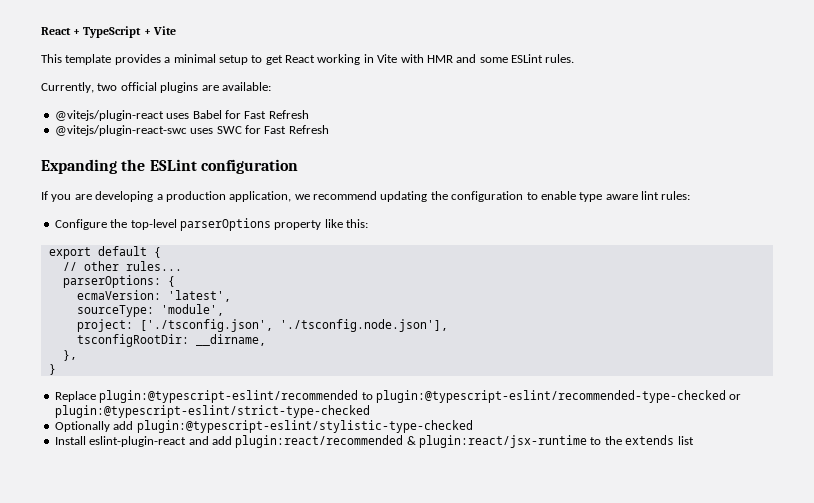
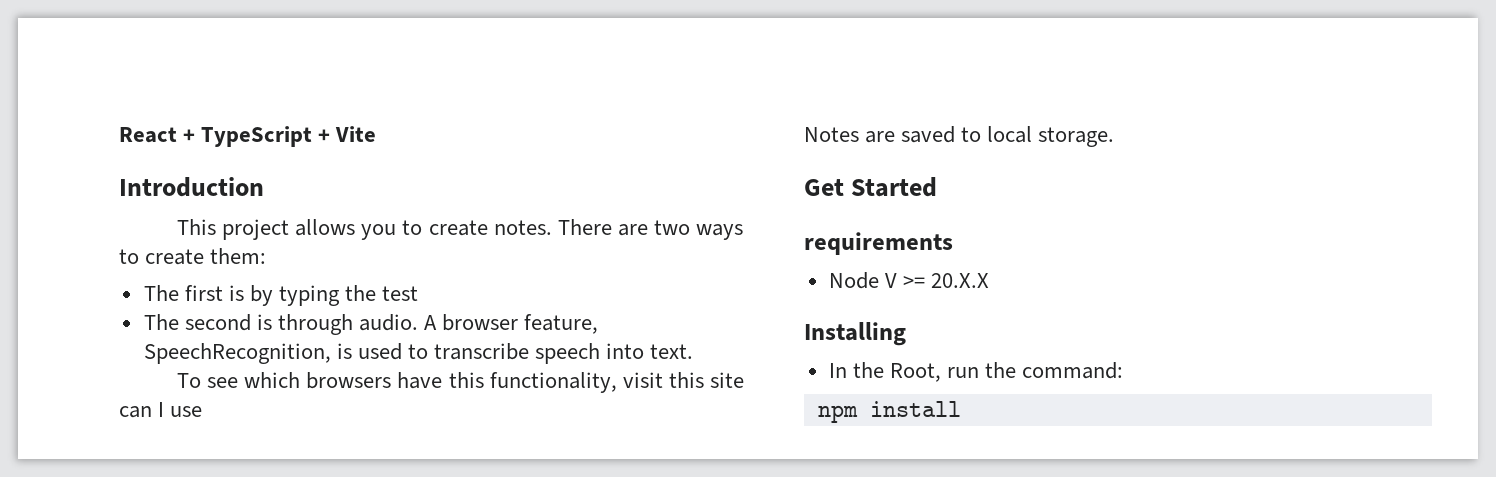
+ Introduction
- This template provides a minimal setup to get React working in Vite with HMR and some ESLint rules.
- Currently, two official plugins are available:
- @vitejs/plugin-react uses Babel for Fast Refresh
- @vitejs/plugin-react-swc uses SWC for Fast Refresh
- Expanding the ESLint configuration
- If you are developing a production application, we recommend updating the configuration to enable type aware lint rules:
- Configure the top-level parserOptions property like this:
- export default {
- // other rules...
- parserOptions: {
- ecmaVersion: 'latest',
- sourceType: 'module',
- project: ['./tsconfig.json', './tsconfig.node.json'],
- tsconfigRootDir: __dirname,
- },
- }
- Replace plugin:@typescript-eslint/recommended to plugin:@typescript-eslint/recommended-type-checked or plugin:@typescript-eslint/strict-type-checked
- Optionally add plugin:@typescript-eslint/stylistic-type-checked
- Install eslint-plugin-react and add plugin:react/recommended & plugin:react/jsx-runtime to the extends list
+ This project allows you to create notes. There are two ways to create them:
+ The first is by typing the test
+ The second is through audio. A browser feature, SpeechRecognition, is used to transcribe speech into text.
+ To see which browsers have this functionality, visit this site can I use
+ Notes are saved to local storage.
+ Get Started
+ requirements
+ Node V >= 20.X.X
+ Installing
+ In the Root, run the command:
+ npm install

